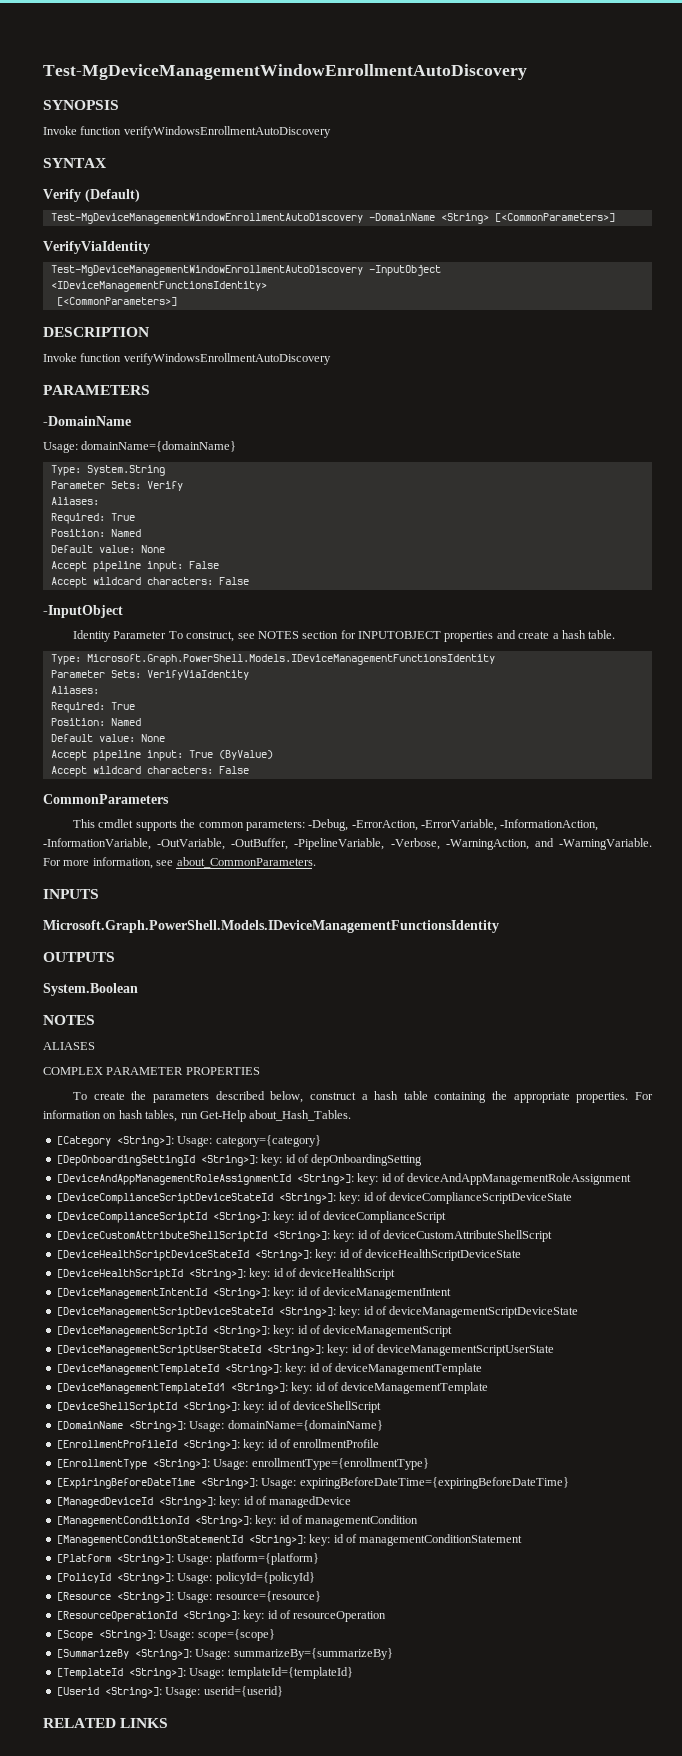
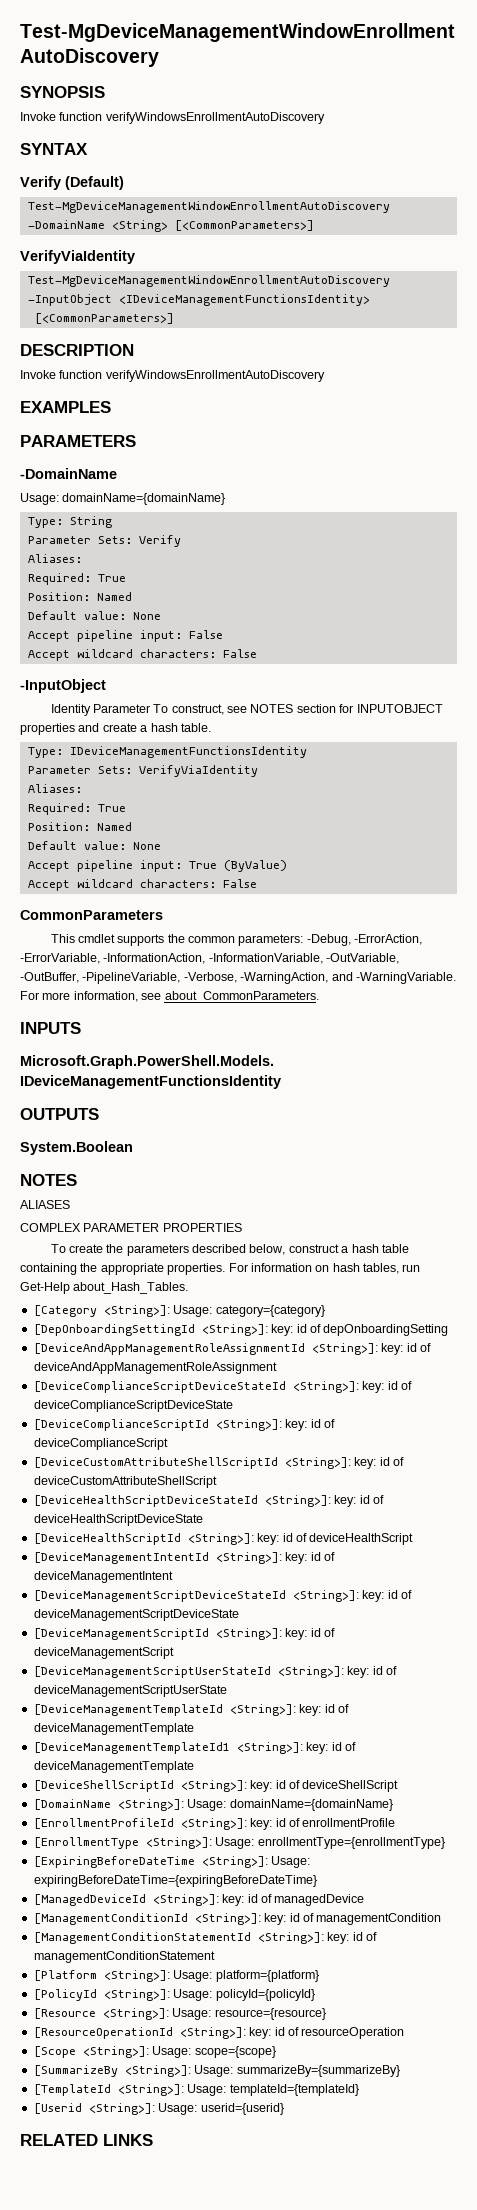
+ EXAMPLES
- Type: System.String
+ Type: String
- Type: Microsoft.Graph.PowerShell.Models.IDeviceManagementFunctionsIdentity
+ Type: IDeviceManagementFunctionsIdentity

